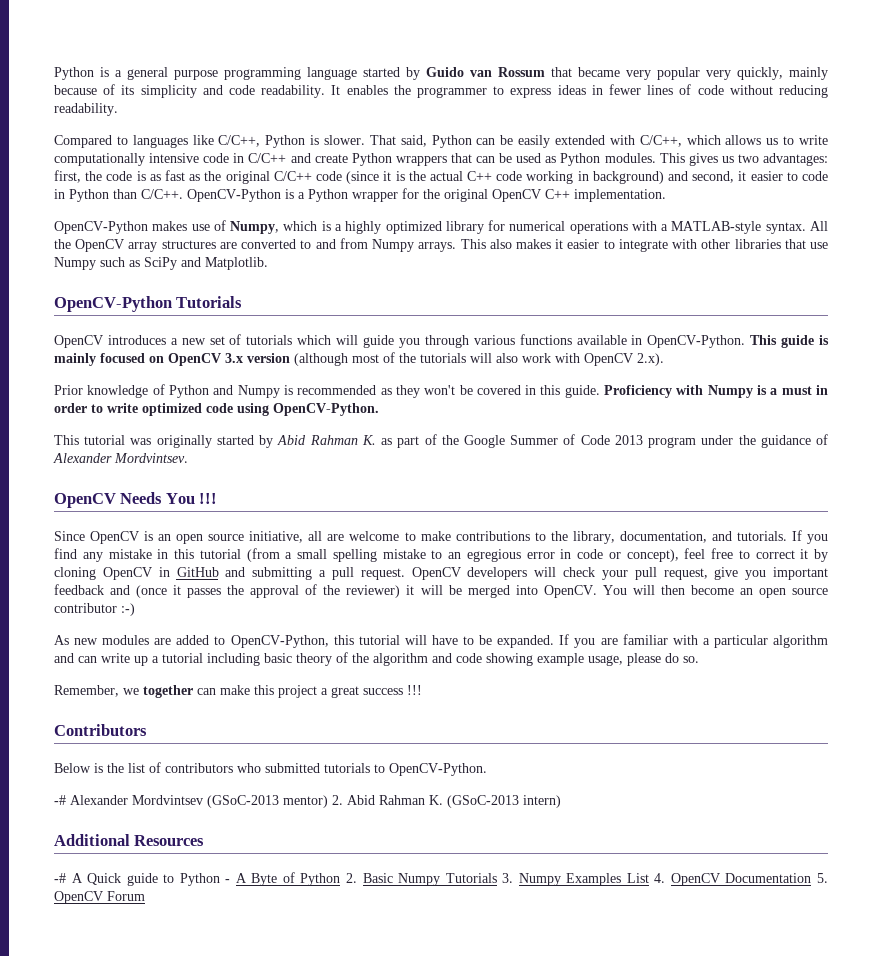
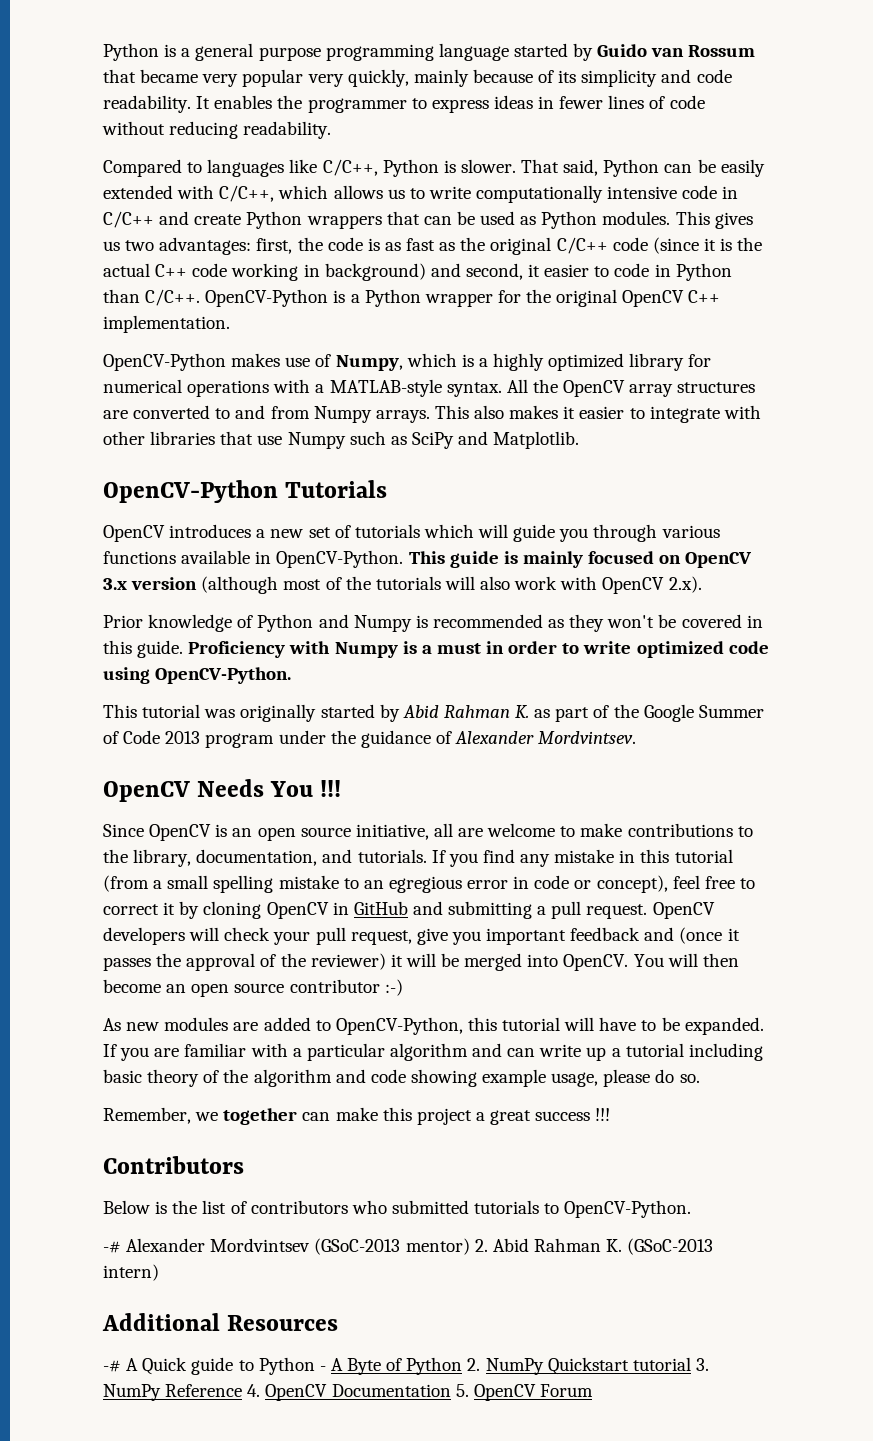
- -# A Quick guide to Python - A Byte of Python 2. Basic Numpy Tutorials 3. Numpy Examples List 4. OpenCV Documentation 5. OpenCV Forum
+ -# A Quick guide to Python - A Byte of Python 2. NumPy Quickstart tutorial 3. NumPy Reference 4. OpenCV Documentation 5. OpenCV Forum

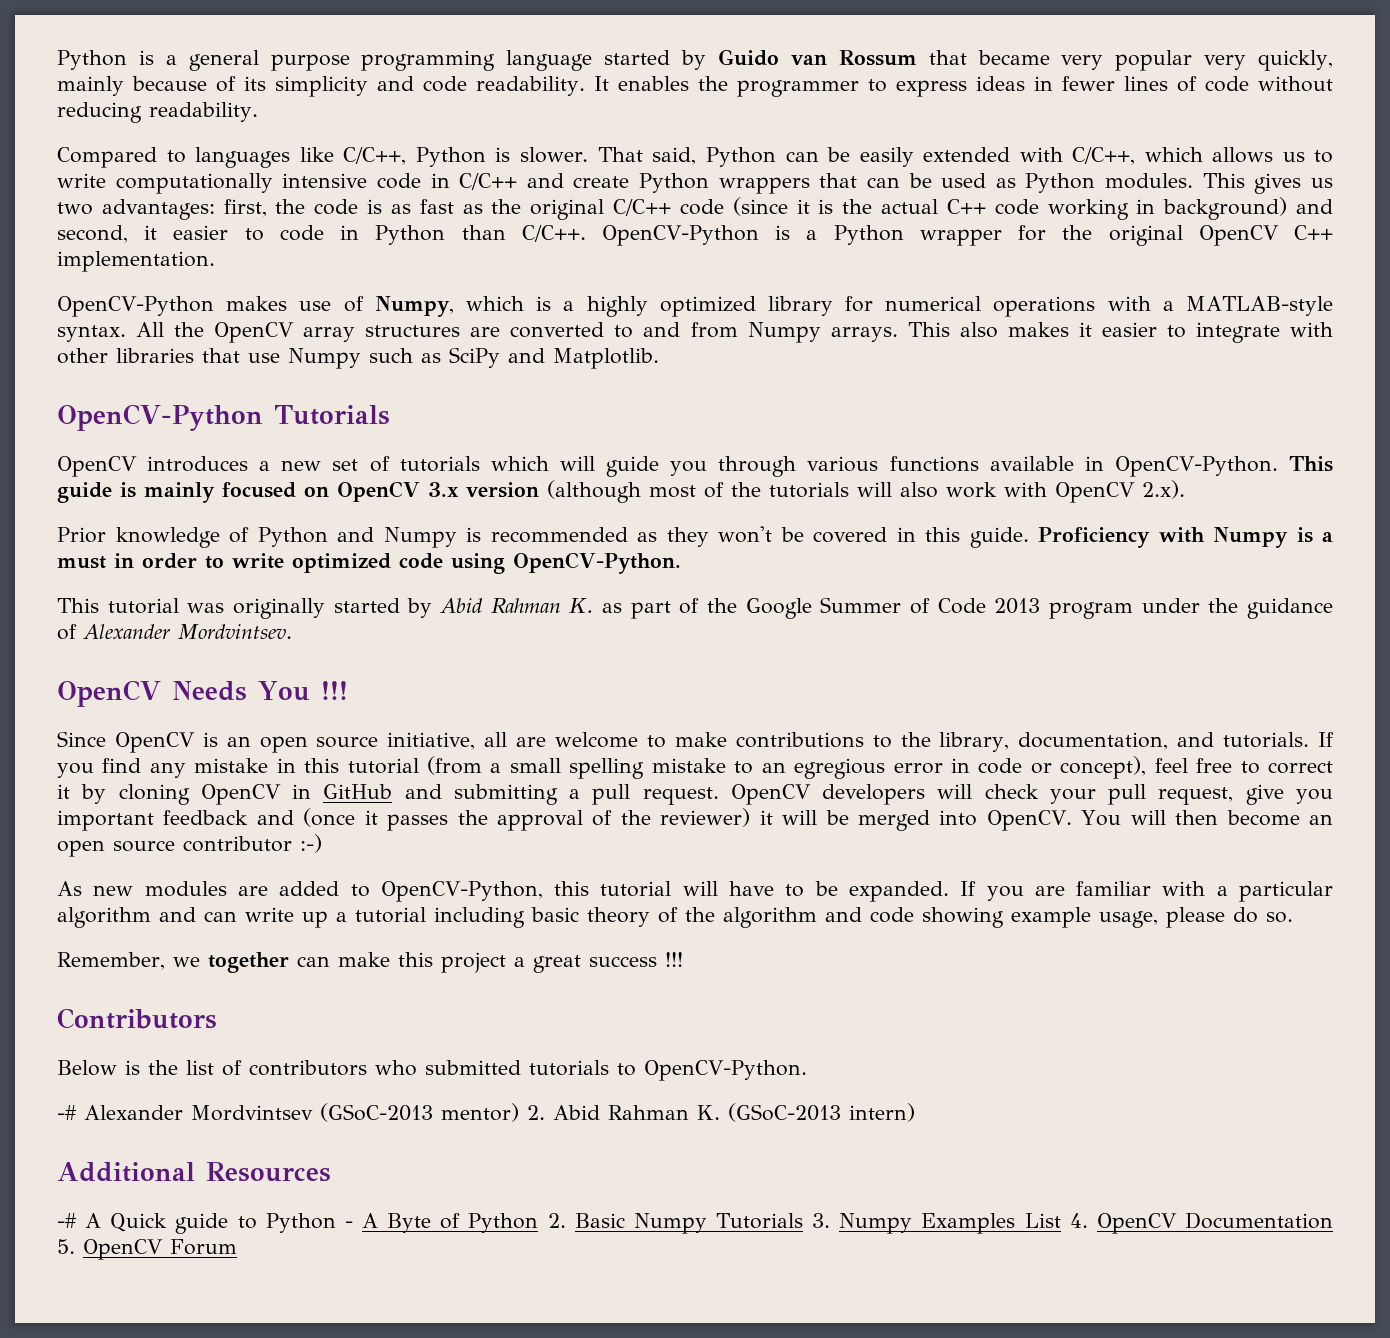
- -# A Quick guide to Python - A Byte of Python 2. NumPy Quickstart tutorial 3. NumPy Reference 4. OpenCV Documentation 5. OpenCV Forum
+ -# A Quick guide to Python - A Byte of Python 2. Basic Numpy Tutorials 3. Numpy Examples List 4. OpenCV Documentation 5. OpenCV Forum

